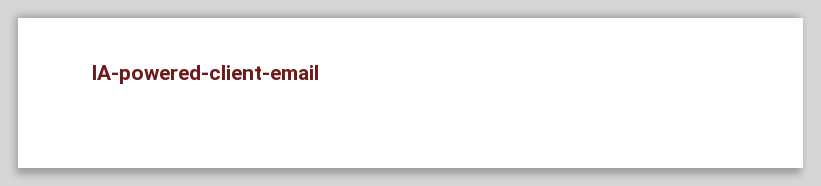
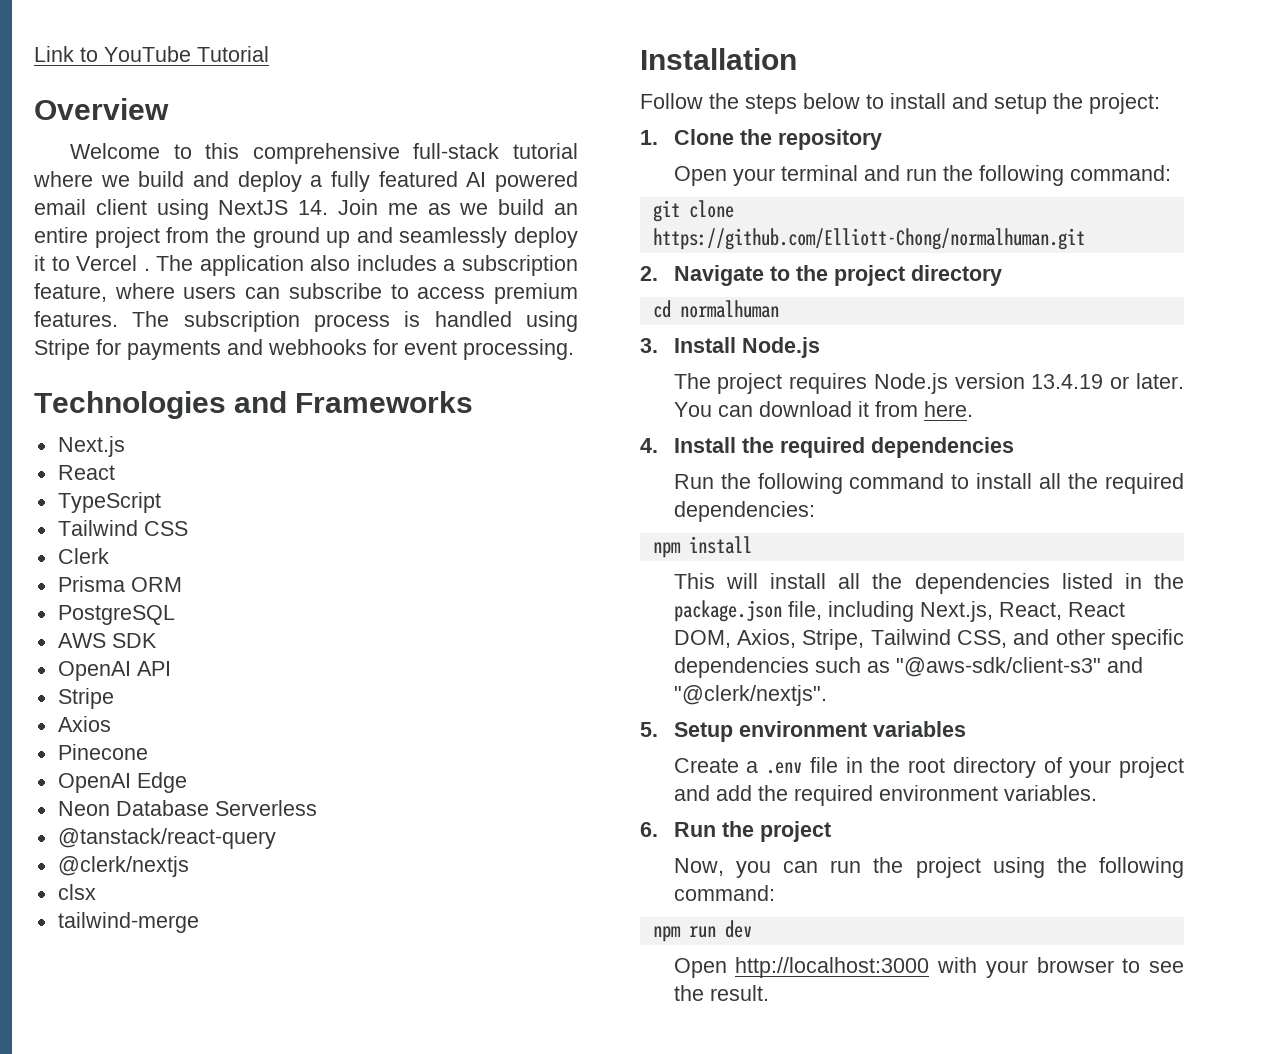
- IA-powered-client-email
+ Link to YouTube Tutorial
+ Overview
+ Welcome to this comprehensive full-stack tutorial where we build and deploy a fully featured AI powered email client using NextJS 14. Join me as we build an entire project from the ground up and seamlessly deploy it to Vercel . The application also includes a subscription feature, where users can subscribe to access premium features. The subscription process is handled using Stripe for payments and webhooks for event processing.
+ Technologies and Frameworks
+ Next.js
+ React
+ TypeScript
+ Tailwind CSS
+ Clerk
+ Prisma ORM
+ PostgreSQL
+ AWS SDK
+ OpenAI API
+ Stripe
+ Axios
+ Pinecone
+ OpenAI Edge
+ Neon Database Serverless
+ @tanstack/react-query
+ @clerk/nextjs
+ clsx
+ tailwind-merge
+ Installation
+ Follow the steps below to install and setup the project:
+ 1. Clone the repository
+ Open your terminal and run the following command:
+ git clone https://github.com/Elliott-Chong/normalhuman.git
+ 2. Navigate to the project directory
+ cd normalhuman
+ 3. Install Node.js
+ The project requires Node.js version 13.4.19 or later. You can download it from here.
+ 4. Install the required dependencies
+ Run the following command to install all the required dependencies:
+ npm install
+ This will install all the dependencies listed in the package.json file, including Next.js, React, React DOM, Axios, Stripe, Tailwind CSS, and other specific dependencies such as "@aws-sdk/client-s3" and "@clerk/nextjs".
+ 5. Setup environment variables
+ Create a .env file in the root directory of your project and add the required environment variables.
+ 6. Run the project
+ Now, you can run the project using the following command:
+ npm run dev
+ Open http://localhost:3000 with your browser to see the result.

